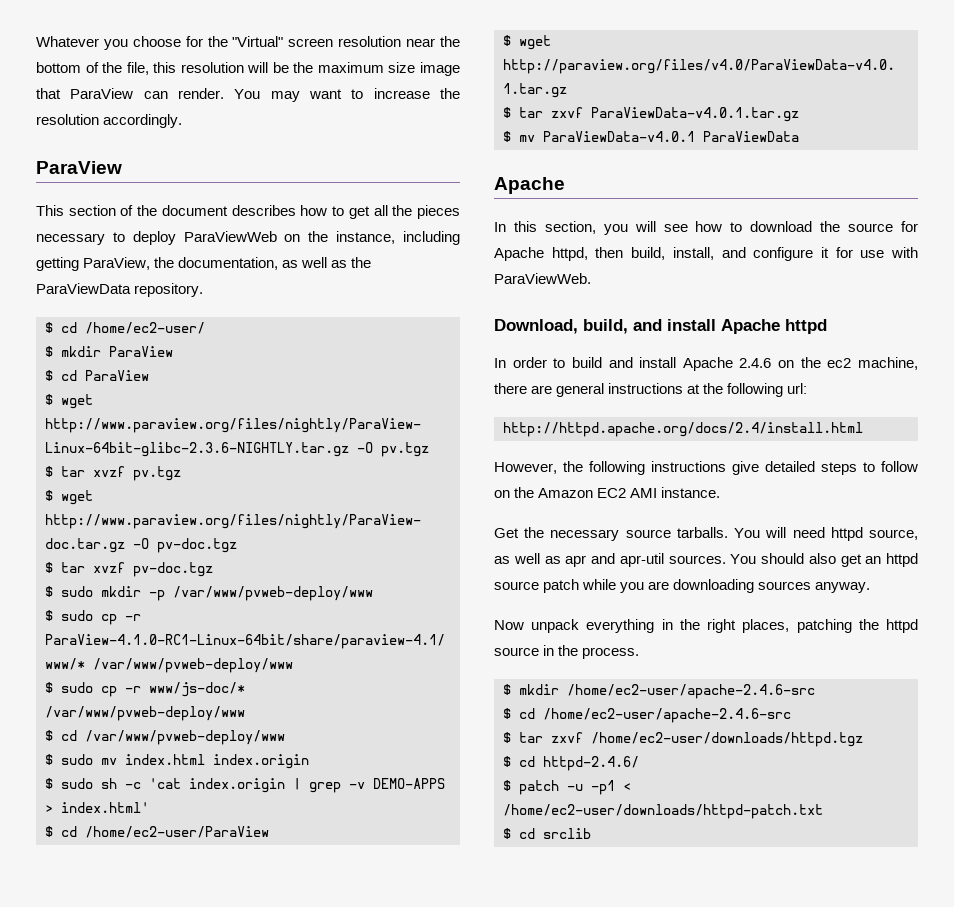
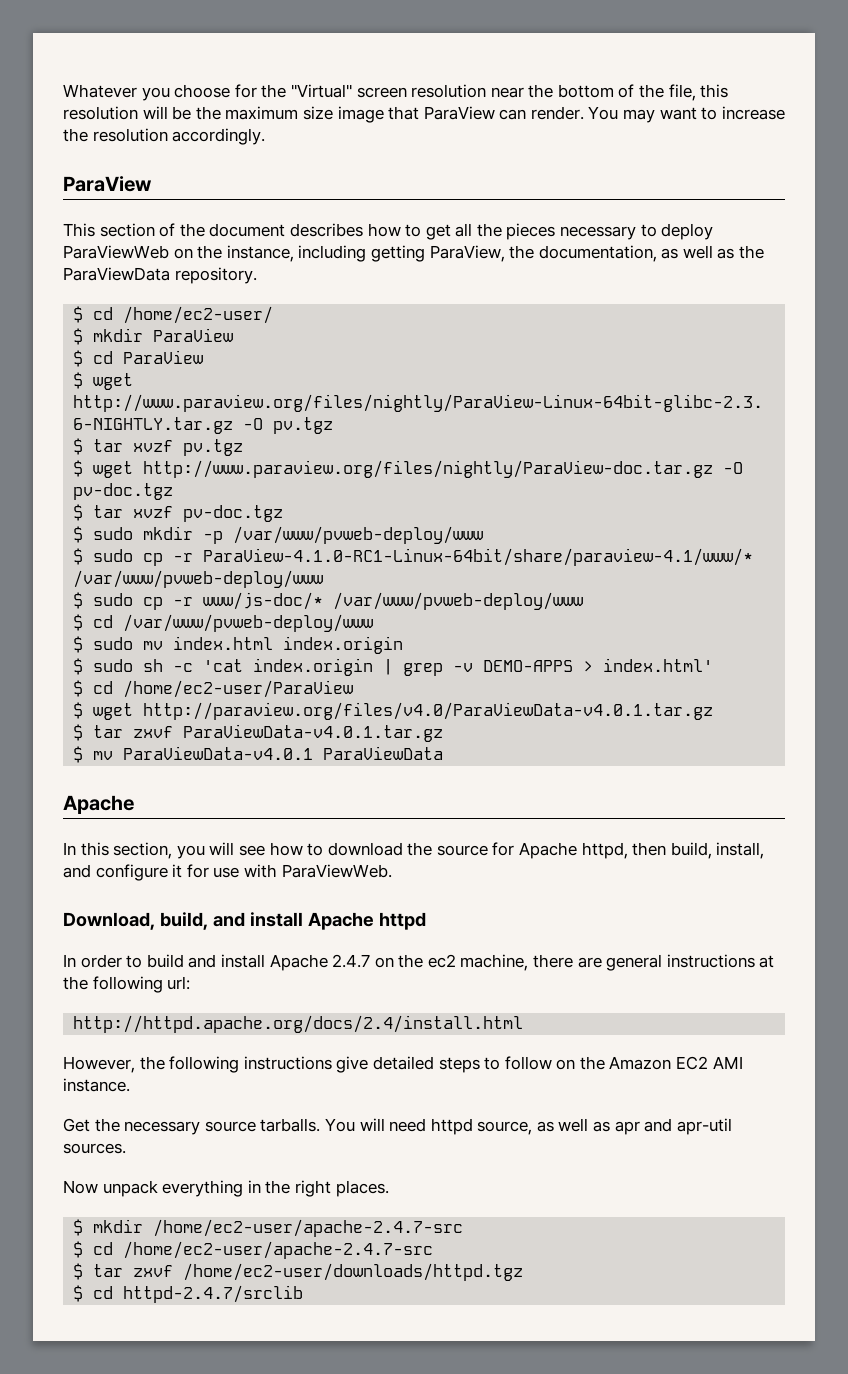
- In order to build and install Apache 2.4.6 on the ec2 machine, there are general instructions at the following url:
+ In order to build and install Apache 2.4.7 on the ec2 machine, there are general instructions at the following url:
- You should also get an httpd source patch while you are downloading sources anyway.
- Now unpack everything in the right places, patching the httpd source in the process.
- $ mkdir /home/ec2-user/apache-2.4.6-src
- $ cd /home/ec2-user/apache-2.4.6-src
+ Now unpack everything in the right places.
+ $ mkdir /home/ec2-user/apache-2.4.7-src
+ $ cd /home/ec2-user/apache-2.4.7-src
- $ cd httpd-2.4.6/
- $ patch -u -p1 < /home/ec2-user/downloads/httpd-patch.txt
- $ cd srclib
+ $ cd httpd-2.4.7/srclib

